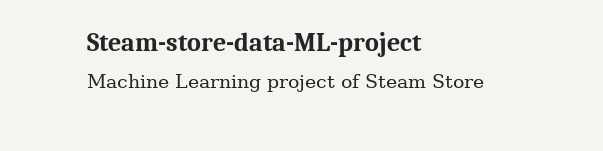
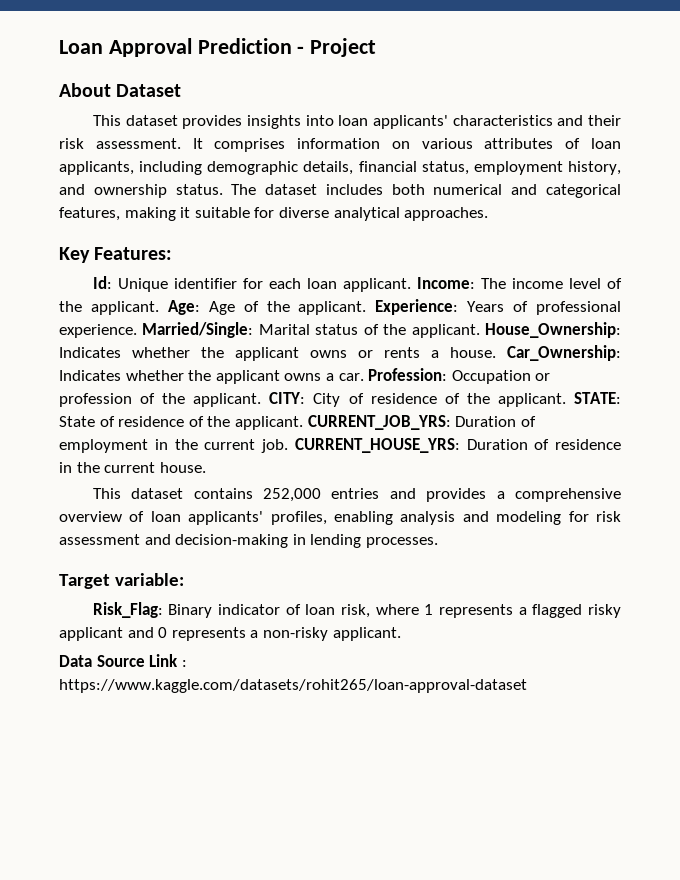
- Steam-store-data-ML-project
- Machine Learning project of Steam Store
+ Loan Approval Prediction - Project
+ About Dataset
+ This dataset provides insights into loan applicants' characteristics and their risk assessment. It comprises information on various attributes of loan applicants, including demographic details, financial status, employment history, and ownership status. The dataset includes both numerical and categorical features, making it suitable for diverse analytical approaches.
+ Key Features:
+ Id: Unique identifier for each loan applicant. Income: The income level of the applicant. Age: Age of the applicant. Experience: Years of professional experience. Married/Single: Marital status of the applicant. House_Ownership: Indicates whether the applicant owns or rents a house. Car_Ownership: Indicates whether the applicant owns a car. Profession: Occupation or profession of the applicant. CITY: City of residence of the applicant. STATE: State of residence of the applicant. CURRENT_JOB_YRS: Duration of employment in the current job. CURRENT_HOUSE_YRS: Duration of residence in the current house.
+ This dataset contains 252,000 entries and provides a comprehensive overview of loan applicants' profiles, enabling analysis and modeling for risk assessment and decision-making in lending processes.
+ Target variable:
+ Risk_Flag: Binary indicator of loan risk, where 1 represents a flagged risky applicant and 0 represents a non-risky applicant.
+ Data Source Link : https://www.kaggle.com/datasets/rohit265/loan-approval-dataset

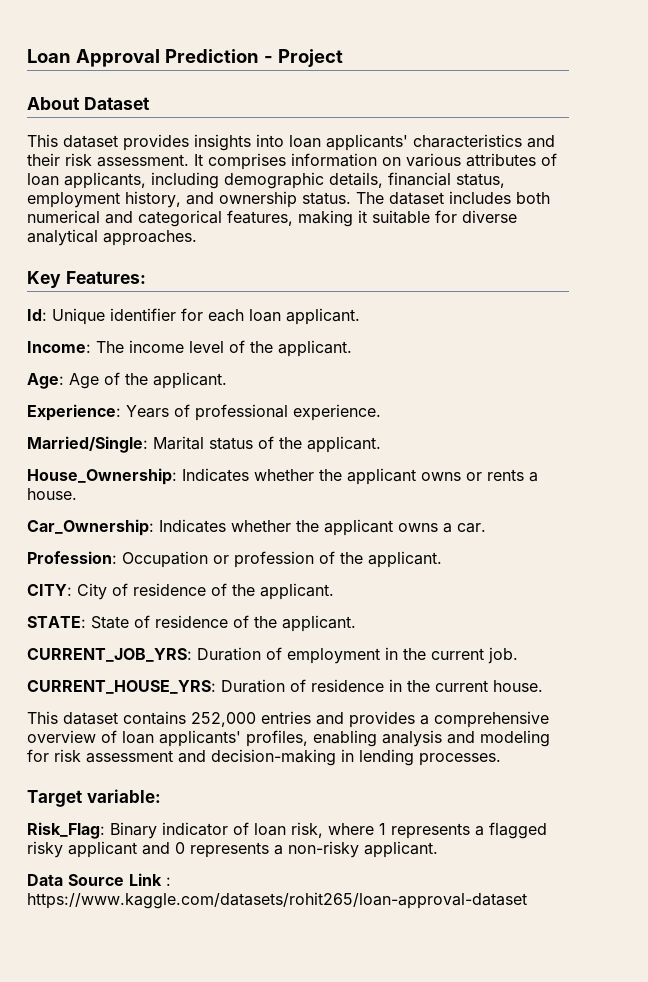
- Unique identifier for each loan applicant. Income:
+ Unique identifier for each loan applicant.
+ Income:
- The income level of the applicant. Age:
+ The income level of the applicant.
+ Age:
- Age of the applicant. Experience:
+ Age of the applicant.
+ Experience:
- Years of professional experience. Married/Single:
+ Years of professional experience.
+ Married/Single:
- Marital status of the applicant. House_Ownership:
+ Marital status of the applicant.
+ House_Ownership:
- Indicates whether the applicant owns or rents a house. Car_Ownership:
+ Indicates whether the applicant owns or rents a house.
+ Car_Ownership:
- Indicates whether the applicant owns a car. Profession:
+ Indicates whether the applicant owns a car.
+ Profession:
- Occupation or profession of the applicant. CITY:
+ Occupation or profession of the applicant.
+ CITY:
- City of residence of the applicant. STATE:
+ City of residence of the applicant.
+ STATE:
- State of residence of the applicant. CURRENT_JOB_YRS:
+ State of residence of the applicant.
+ CURRENT_JOB_YRS:
- Duration of employment in the current job. CURRENT_HOUSE_YRS:
+ Duration of employment in the current job.
+ CURRENT_HOUSE_YRS:

